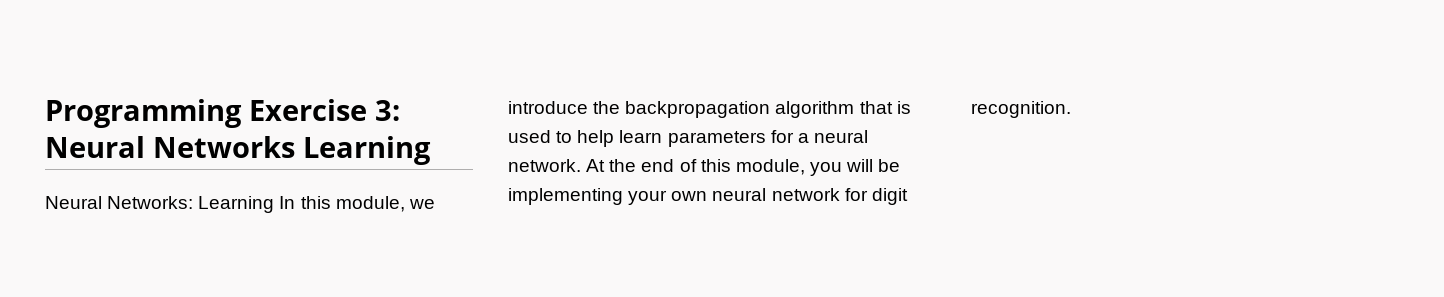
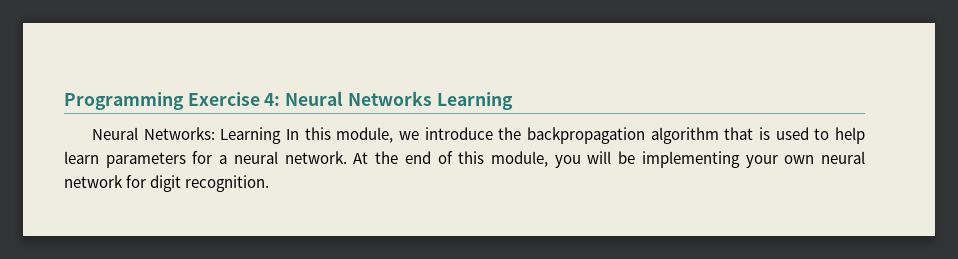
- Programming Exercise 3: Neural Networks Learning
+ Programming Exercise 4: Neural Networks Learning

